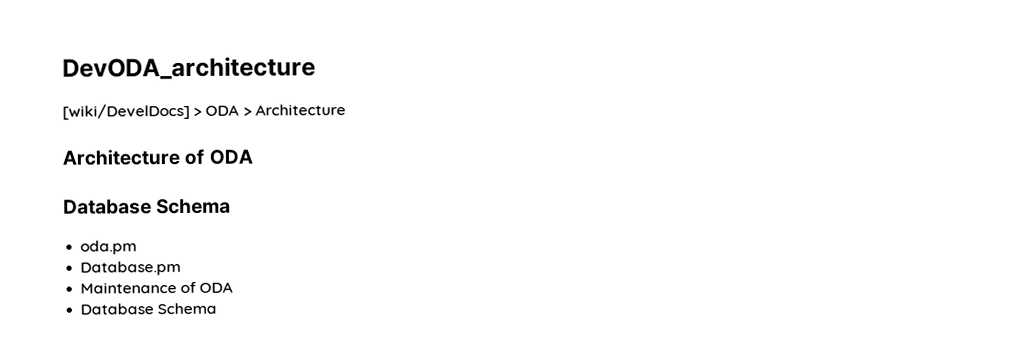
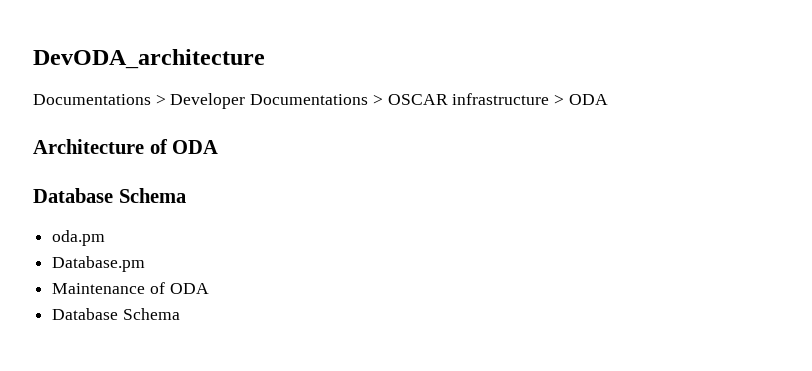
- [wiki/DevelDocs] > ODA > Architecture
+ Documentations > Developer Documentations > OSCAR infrastructure > ODA

